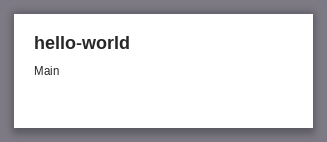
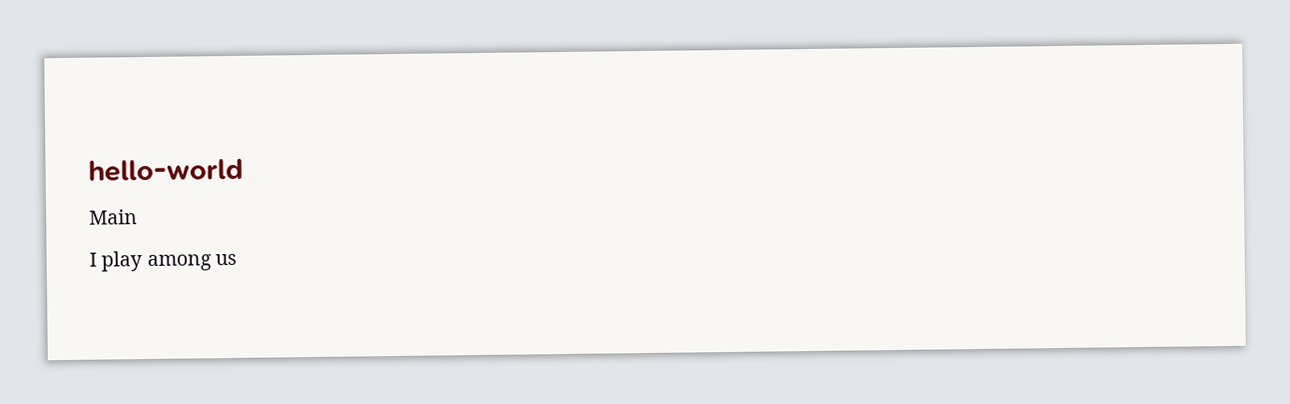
+ I play among us

